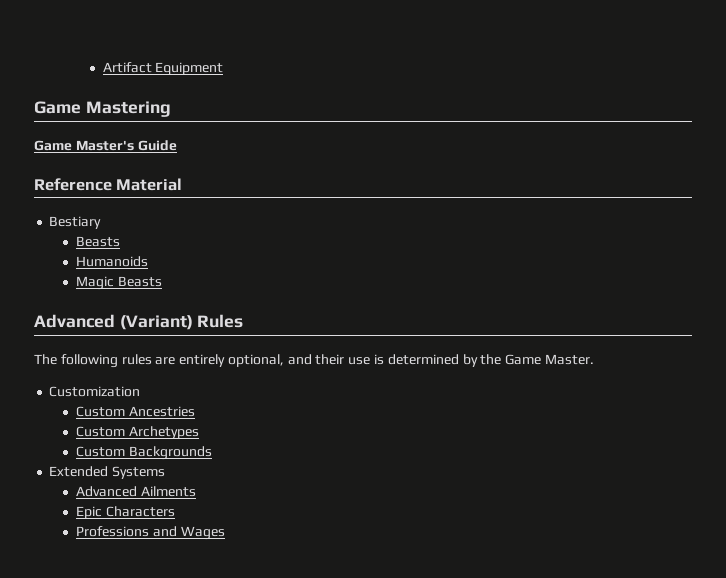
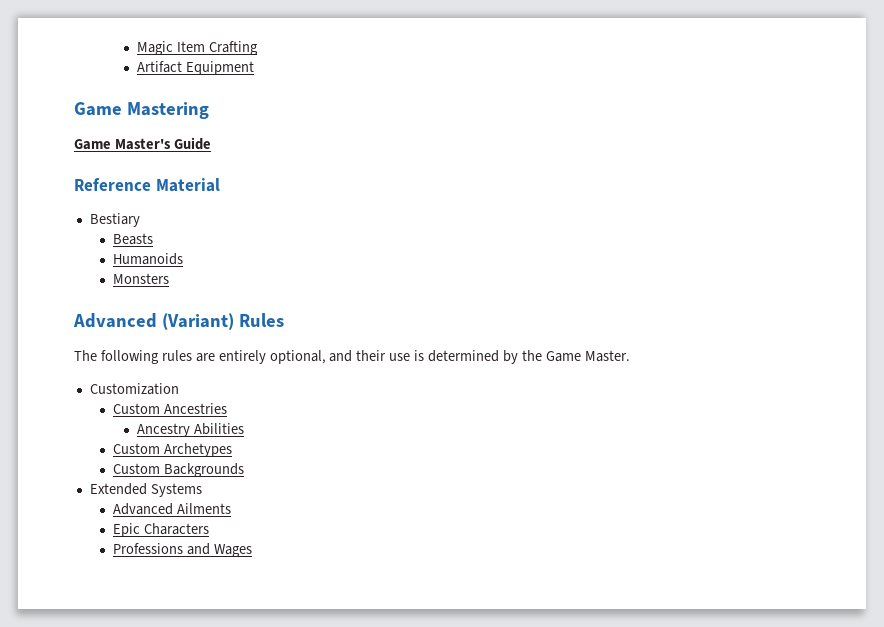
+ Magic Item Crafting
- Magic Beasts
+ Monsters
+ Ancestry Abilities

